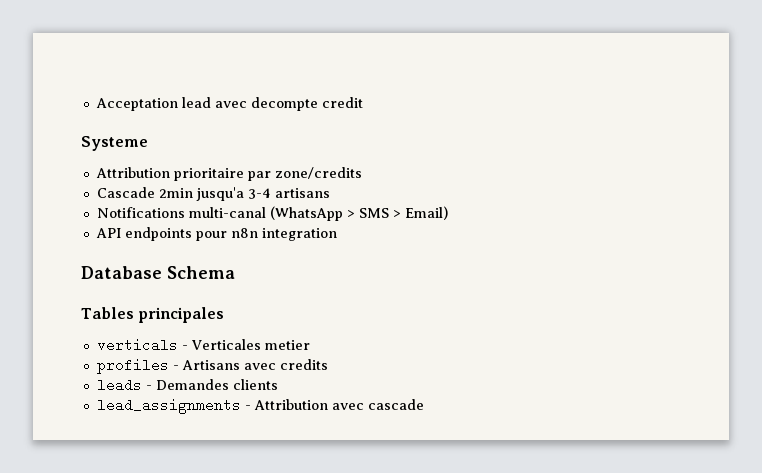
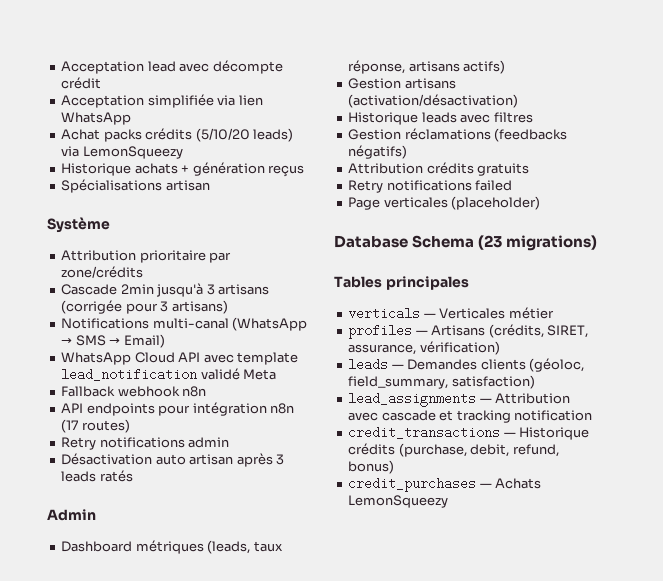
- Acceptation lead avec decompte credit
- Systeme
+ Acceptation lead avec décompte crédit
+ Acceptation simplifiée via lien WhatsApp
+ Achat packs crédits (5/10/20 leads) via LemonSqueezy
+ Historique achats + génération reçus
+ Spécialisations artisan
+ Système
- Attribution prioritaire par zone/credits
+ Attribution prioritaire par zone/crédits
- Cascade 2min jusqu'a 3-4 artisans
+ Cascade 2min jusqu'à 3 artisans (corrigée pour 3 artisans)
- Notifications multi-canal (WhatsApp > SMS > Email)
- API endpoints pour n8n integration
+ Notifications multi-canal (WhatsApp → SMS → Email)
+ WhatsApp Cloud API avec template lead_notification validé Meta
+ Fallback webhook n8n
+ API endpoints pour intégration n8n (17 routes)
+ Retry notifications admin
+ Désactivation auto artisan après 3 leads ratés
+ Admin
+ Dashboard métriques (leads, taux réponse, artisans actifs)
+ Gestion artisans (activation/désactivation)
+ Historique leads avec filtres
+ Gestion réclamations (feedbacks négatifs)
+ Attribution crédits gratuits
+ Retry notifications failed
+ Page verticales (placeholder)
- Database Schema
+ Database Schema (23 migrations)
- verticals - Verticales metier
- profiles - Artisans avec credits
- leads - Demandes clients
+ verticals — Verticales métier
+ profiles — Artisans (crédits, SIRET, assurance, vérification)
+ leads — Demandes clients (géoloc, field_summary, satisfaction)
- lead_assignments - Attribution avec cascade
+ lead_assignments — Attribution avec cascade et tracking notification
+ credit_transactions — Historique crédits (purchase, debit, refund, bonus)
+ credit_purchases — Achats LemonSqueezy

